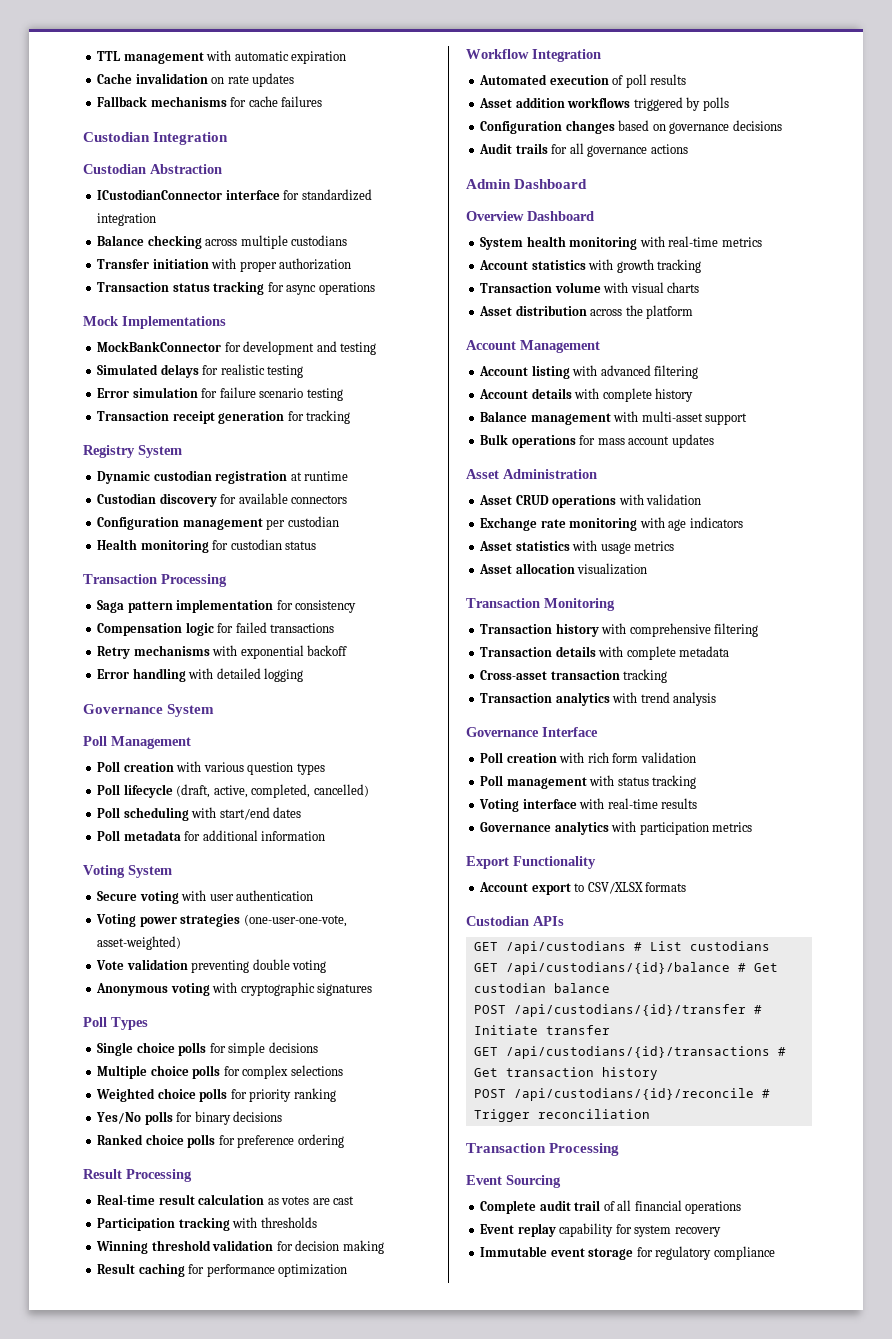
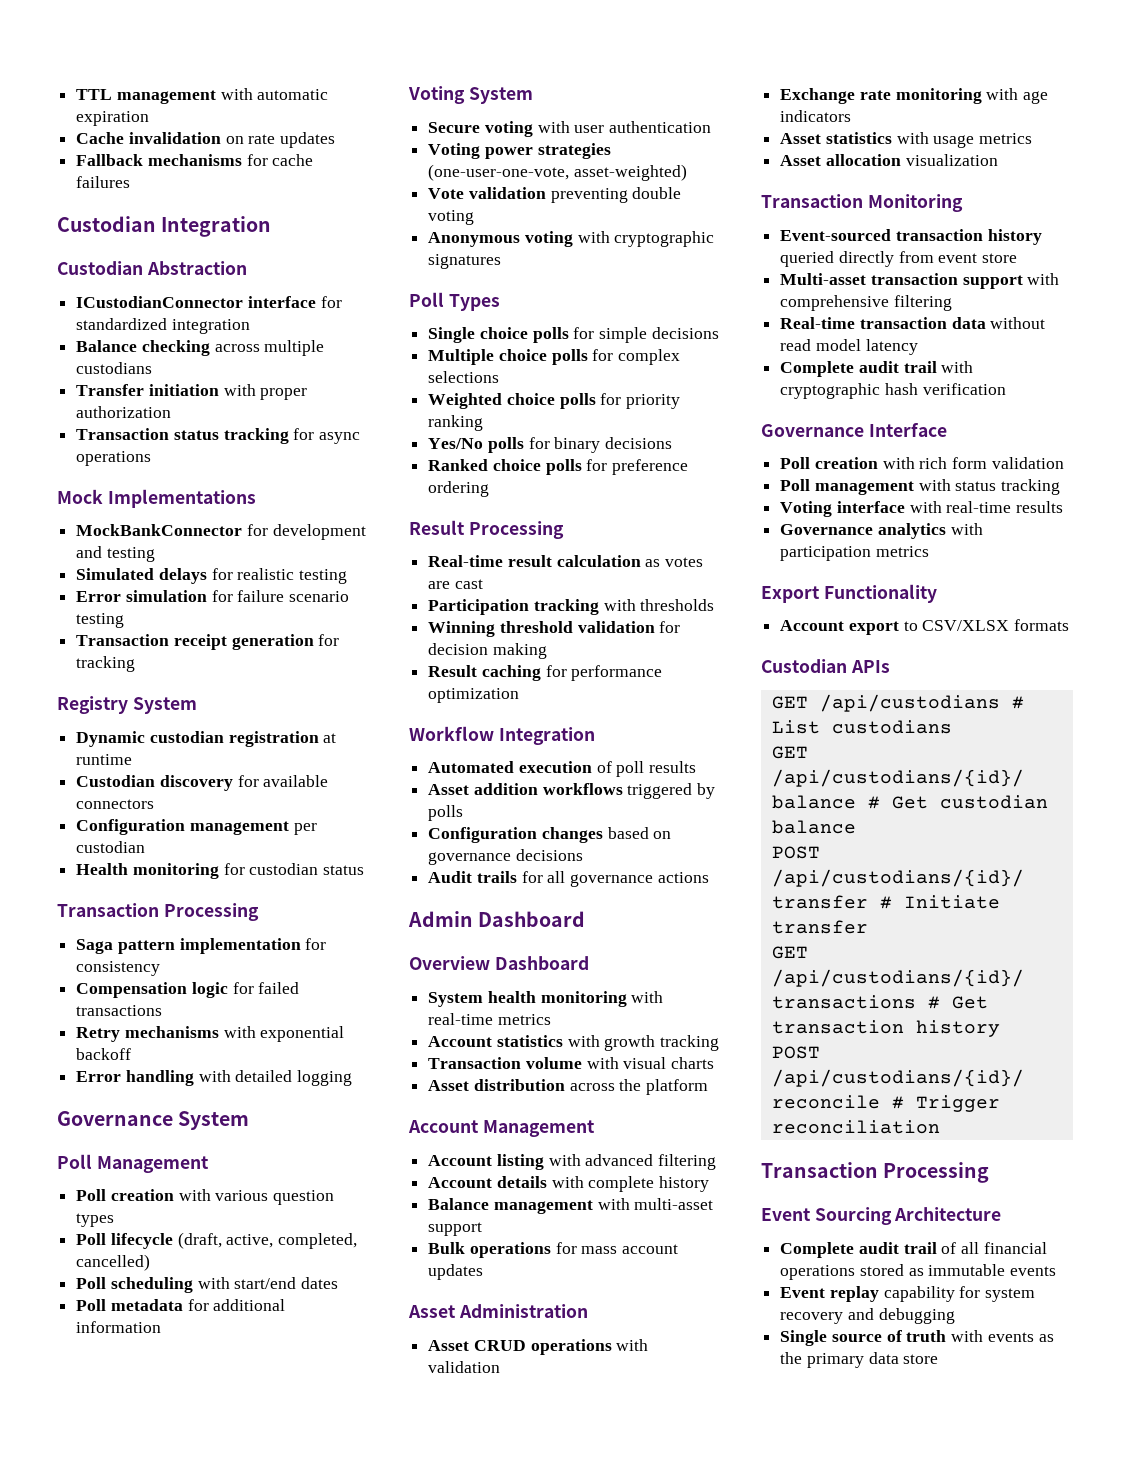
- Transaction history with comprehensive filtering
- Transaction details with complete metadata
- Cross-asset transaction tracking
- Transaction analytics with trend analysis
+ Event-sourced transaction history queried directly from event store
+ Multi-asset transaction support with comprehensive filtering
+ Real-time transaction data without read model latency
+ Complete audit trail with cryptographic hash verification
- Event Sourcing
+ Event Sourcing Architecture
- Complete audit trail of all financial operations
+ Complete audit trail of all financial operations stored as immutable events
- Event replay capability for system recovery
- Immutable event storage for regulatory compliance
+ Event replay capability for system recovery and debugging
+ Single source of truth with events as the primary data store

